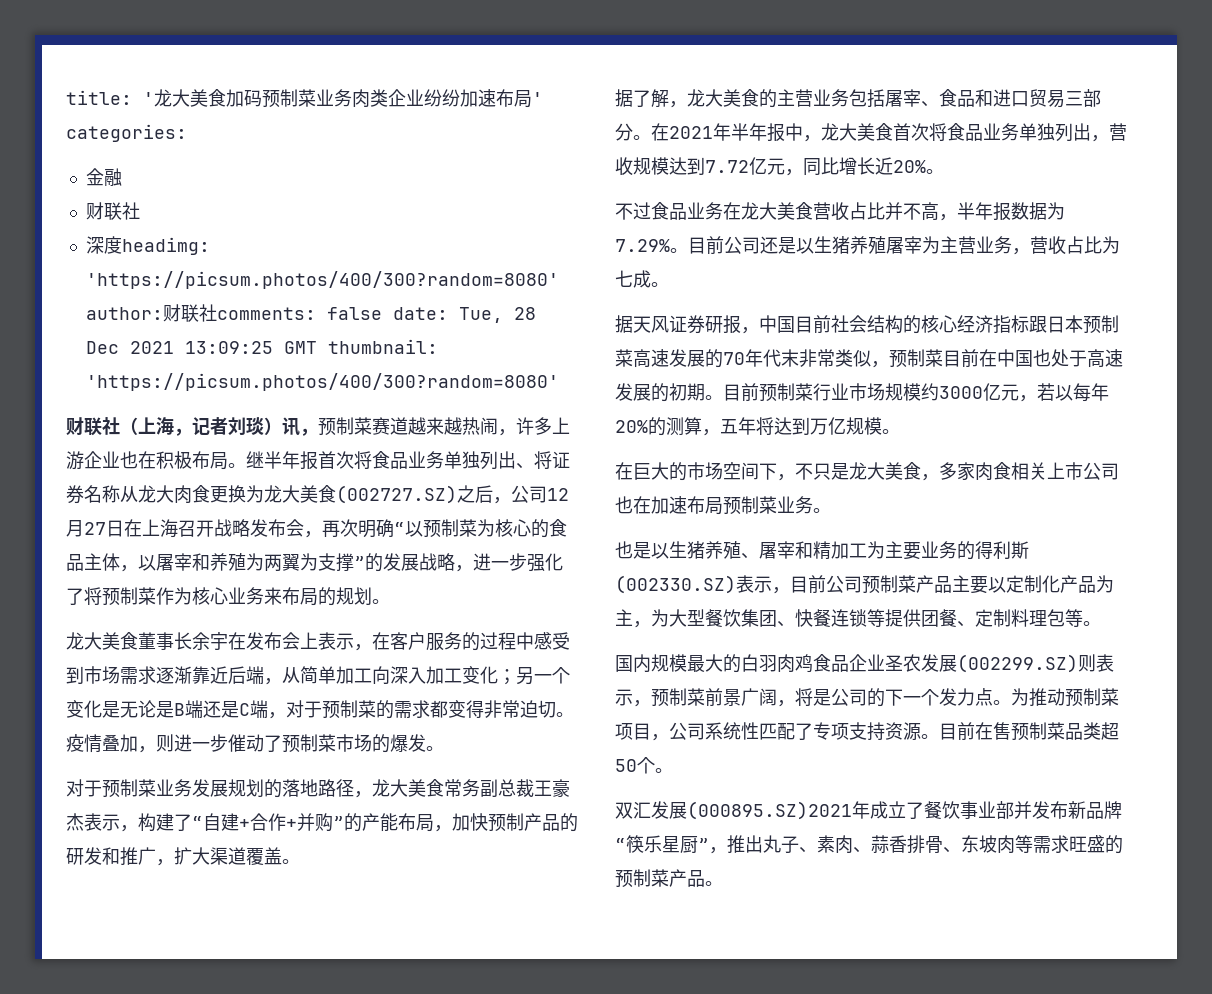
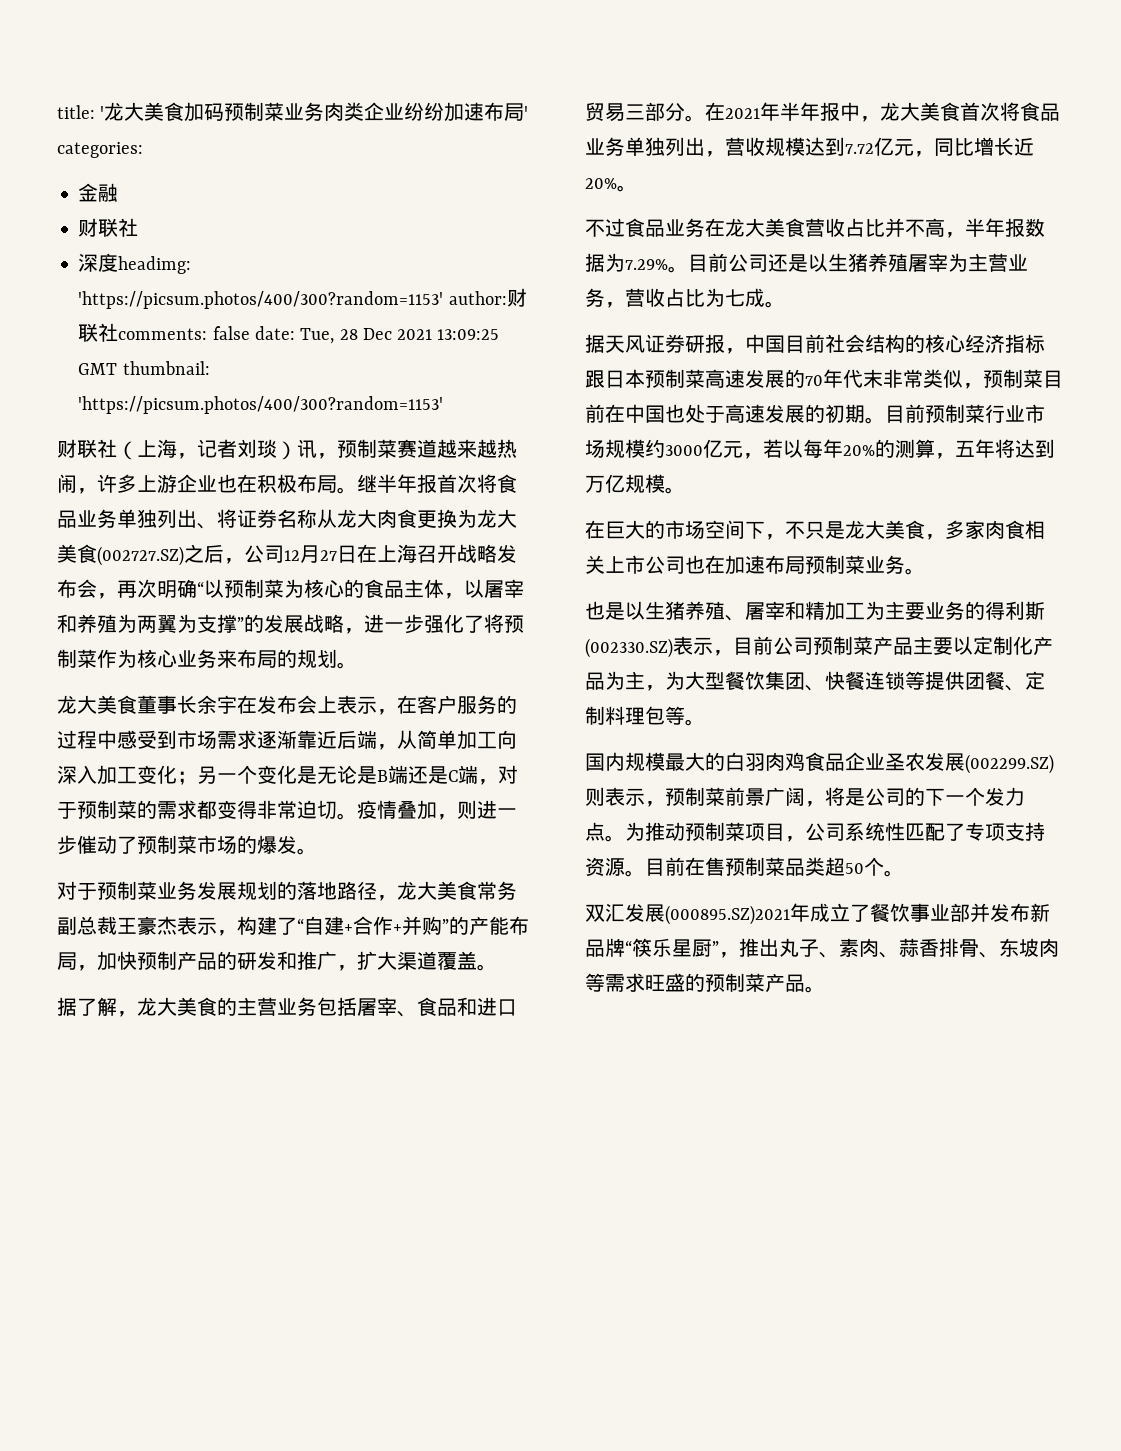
- 深度headimg: 'https://picsum.photos/400/300?random=8080' author:财联社comments: false date: Tue, 28 Dec 2021 13:09:25 GMT thumbnail: 'https://picsum.photos/400/300?random=8080'
+ 深度headimg: 'https://picsum.photos/400/300?random=1153' author:财联社comments: false date: Tue, 28 Dec 2021 13:09:25 GMT thumbnail: 'https://picsum.photos/400/300?random=1153'

